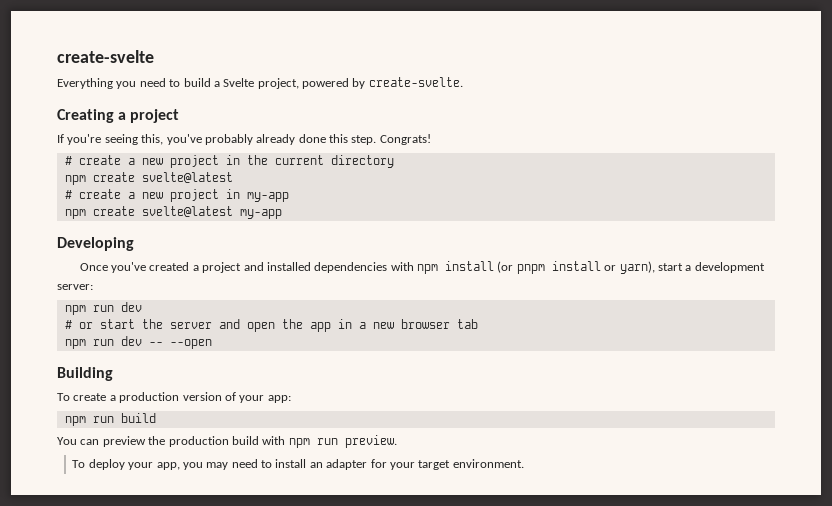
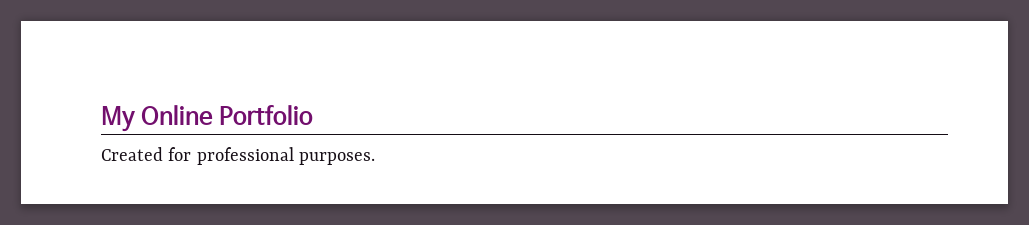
- create-svelte
- Everything you need to build a Svelte project, powered by create-svelte.
- Creating a project
- If you're seeing this, you've probably already done this step. Congrats!
- # create a new project in the current directory
- npm create svelte@latest
- # create a new project in my-app
- npm create svelte@latest my-app
- Developing
- Once you've created a project and installed dependencies with npm install (or pnpm install or yarn), start a development server:
- npm run dev
- # or start the server and open the app in a new browser tab
- npm run dev -- --open
- Building
- To create a production version of your app:
- npm run build
- You can preview the production build with npm run preview.
- To deploy your app, you may need to install an adapter for your target environment.
+ My Online Portfolio
+ Created for professional purposes.

